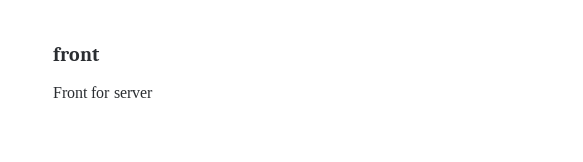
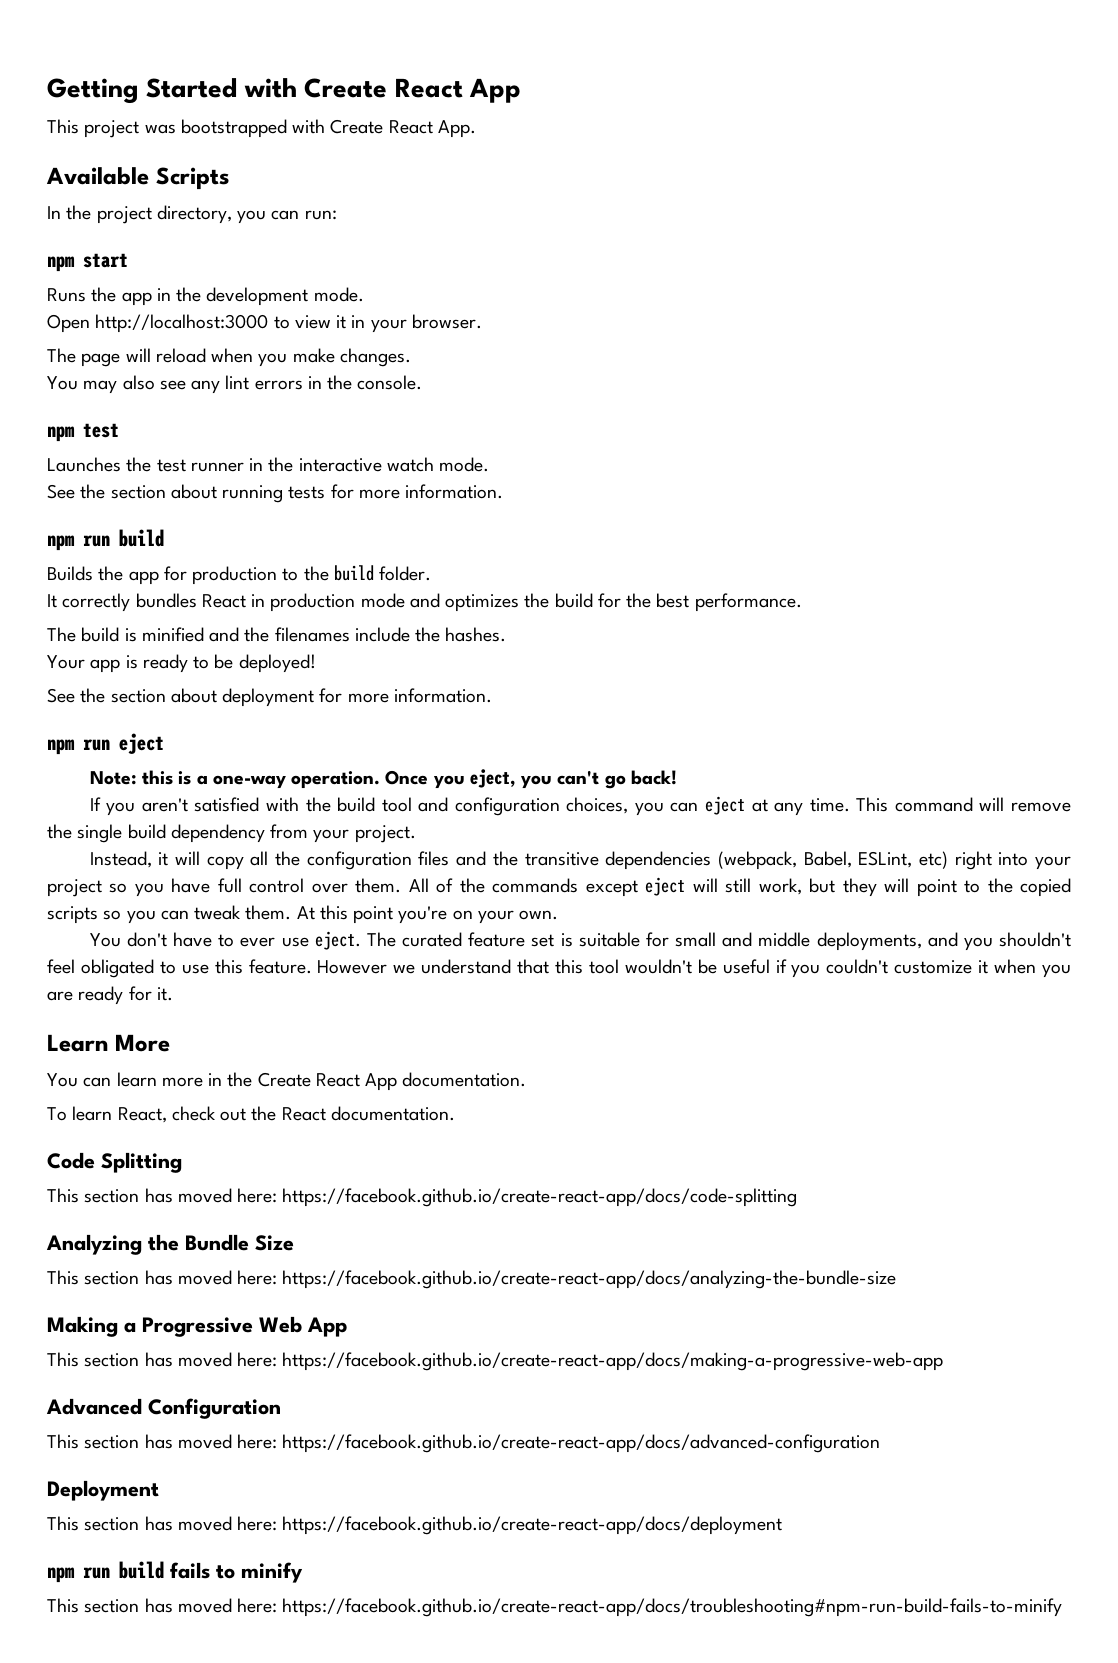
- front
- Front for server
+ Getting Started with Create React App
+ This project was bootstrapped with Create React App.
+ Available Scripts
+ In the project directory, you can run:
+ npm start
+ Runs the app in the development mode.
+ Open http://localhost:3000 to view it in your browser.
+ The page will reload when you make changes.
+ You may also see any lint errors in the console.
+ npm test
+ Launches the test runner in the interactive watch mode.
+ See the section about running tests for more information.
+ npm run build
+ Builds the app for production to the build folder.
+ It correctly bundles React in production mode and optimizes the build for the best performance.
+ The build is minified and the filenames include the hashes.
+ Your app is ready to be deployed!
+ See the section about deployment for more information.
+ npm run eject
+ Note: this is a one-way operation. Once you eject, you can't go back!
+ If you aren't satisfied with the build tool and configuration choices, you can eject at any time. This command will remove the single build dependency from your project.
+ Instead, it will copy all the configuration files and the transitive dependencies (webpack, Babel, ESLint, etc) right into your project so you have full control over them. All of the commands except eject will still work, but they will point to the copied scripts so you can tweak them. At this point you're on your own.
+ You don't have to ever use eject. The curated feature set is suitable for small and middle deployments, and you shouldn't feel obligated to use this feature. However we understand that this tool wouldn't be useful if you couldn't customize it when you are ready for it.
+ Learn More
+ You can learn more in the Create React App documentation.
+ To learn React, check out the React documentation.
+ Code Splitting
+ This section has moved here: https://facebook.github.io/create-react-app/docs/code-splitting
+ Analyzing the Bundle Size
+ This section has moved here: https://facebook.github.io/create-react-app/docs/analyzing-the-bundle-size
+ Making a Progressive Web App
+ This section has moved here: https://facebook.github.io/create-react-app/docs/making-a-progressive-web-app
+ Advanced Configuration
+ This section has moved here: https://facebook.github.io/create-react-app/docs/advanced-configuration
+ Deployment
+ This section has moved here: https://facebook.github.io/create-react-app/docs/deployment
+ npm run build fails to minify
+ This section has moved here: https://facebook.github.io/create-react-app/docs/troubleshooting#npm-run-build-fails-to-minify

